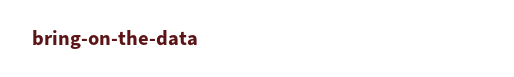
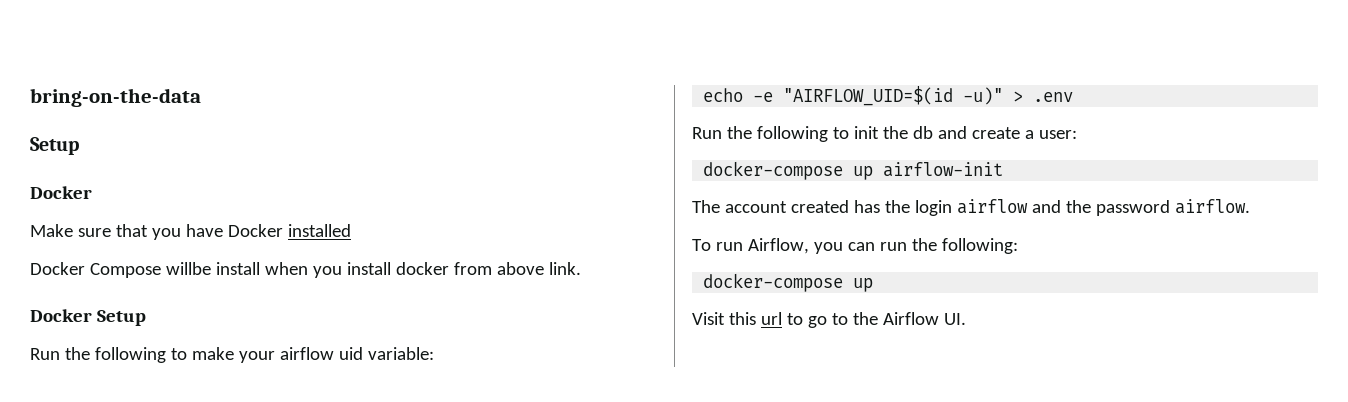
  bring-on-the-data
+ Setup
+ Docker
+ Make sure that you have Docker installed
+ Docker Compose willbe install when you install docker from above link.
+ Docker Setup
+ Run the following to make your airflow uid variable:
+ echo -e "AIRFLOW_UID=$(id -u)" > .env
+ Run the following to init the db and create a user:
+ docker-compose up airflow-init
+ The account created has the login airflow and the password airflow.
+ To run Airflow, you can run the following:
+ docker-compose up
+ Visit this url to go to the Airflow UI.

